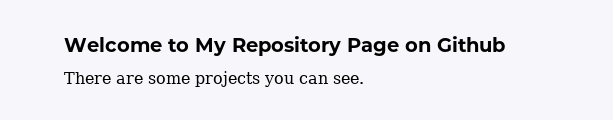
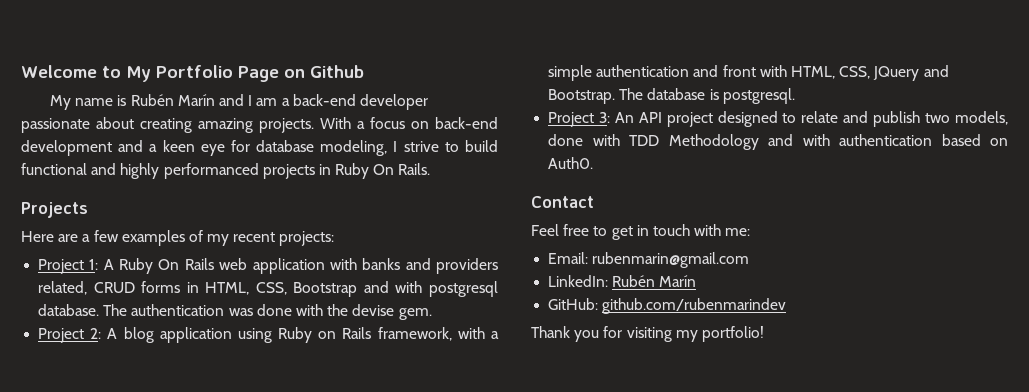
- Welcome to My Repository Page on Github
+ Welcome to My Portfolio Page on Github
- There are some projects you can see.
+ My name is Rubén Marín and I am a back-end developer passionate about creating amazing projects. With a focus on back-end development and a keen eye for database modeling, I strive to build functional and highly performanced projects in Ruby On Rails.
+ Projects
+ Here are a few examples of my recent projects:
+ Project 1: A Ruby On Rails web application with banks and providers related, CRUD forms in HTML, CSS, Bootstrap and with postgresql database. The authentication was done with the devise gem.
+ Project 2: A blog application using Ruby on Rails framework, with a simple authentication and front with HTML, CSS, JQuery and Bootstrap. The database is postgresql.
+ Project 3: An API project designed to relate and publish two models, done with TDD Methodology and with authentication based on Auth0.
+ Contact
+ Feel free to get in touch with me:
+ Email: rubenmarin@gmail.com
+ LinkedIn: Rubén Marín
+ GitHub: github.com/rubenmarindev
+ Thank you for visiting my portfolio!

